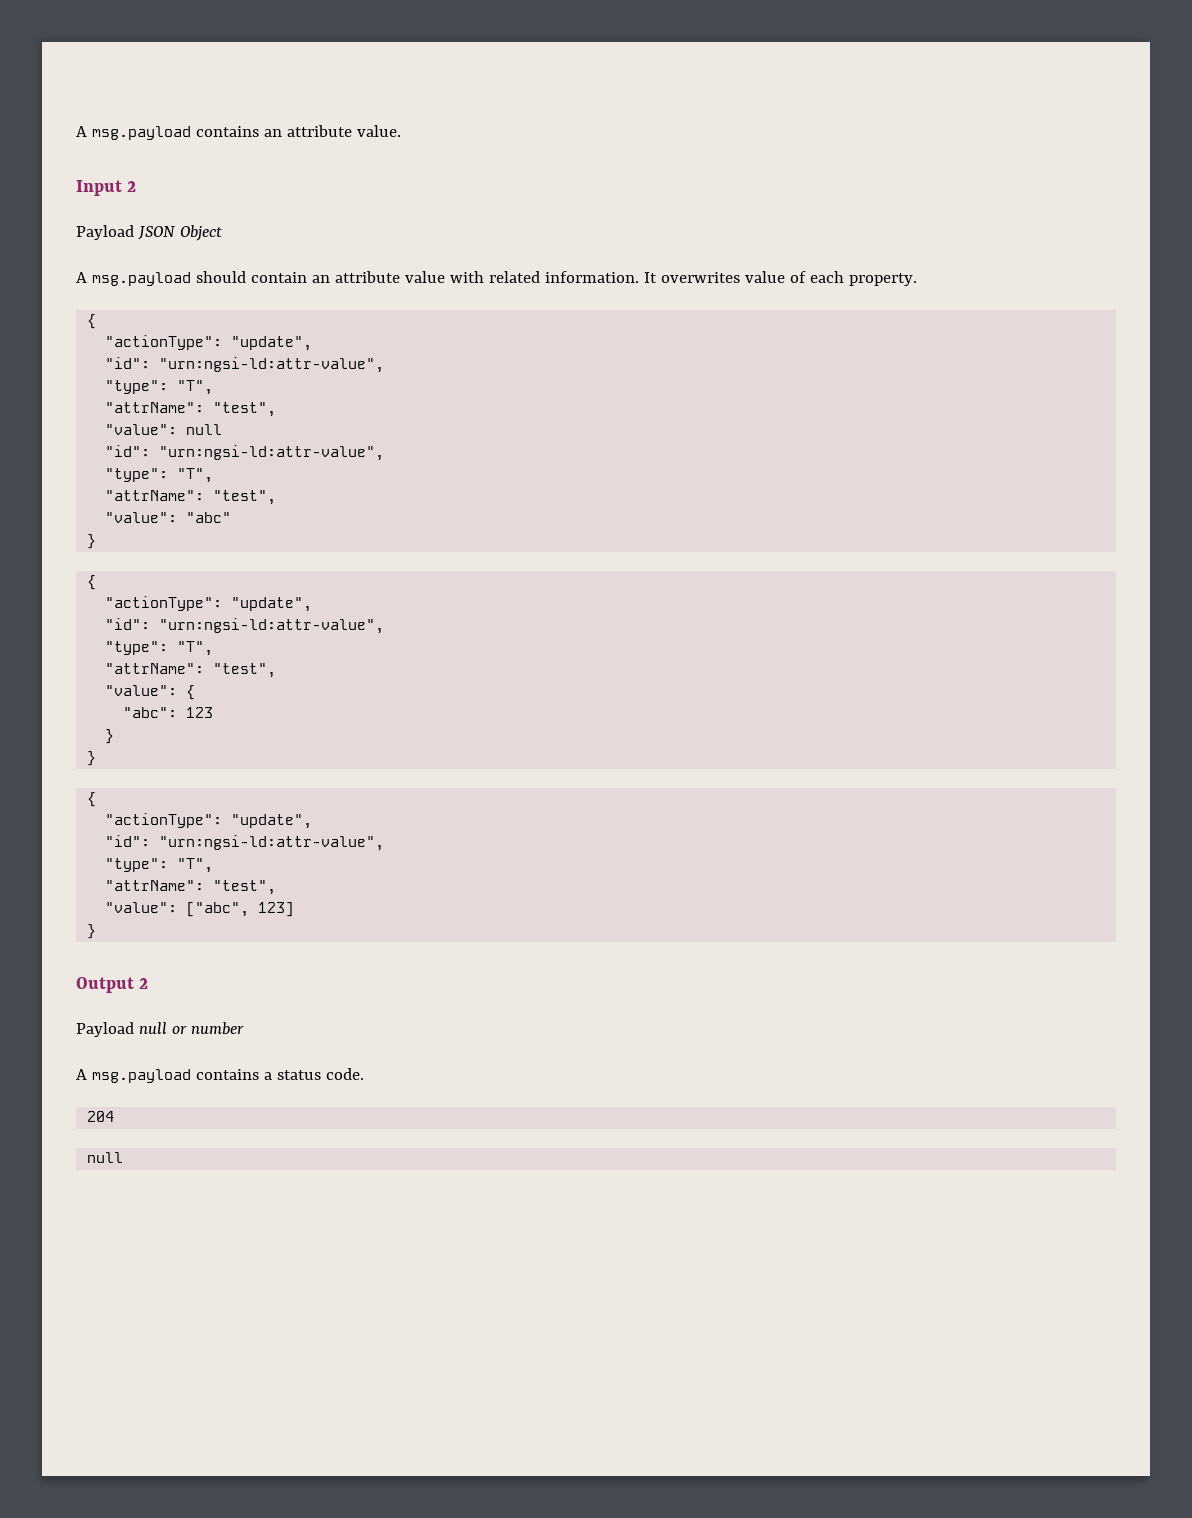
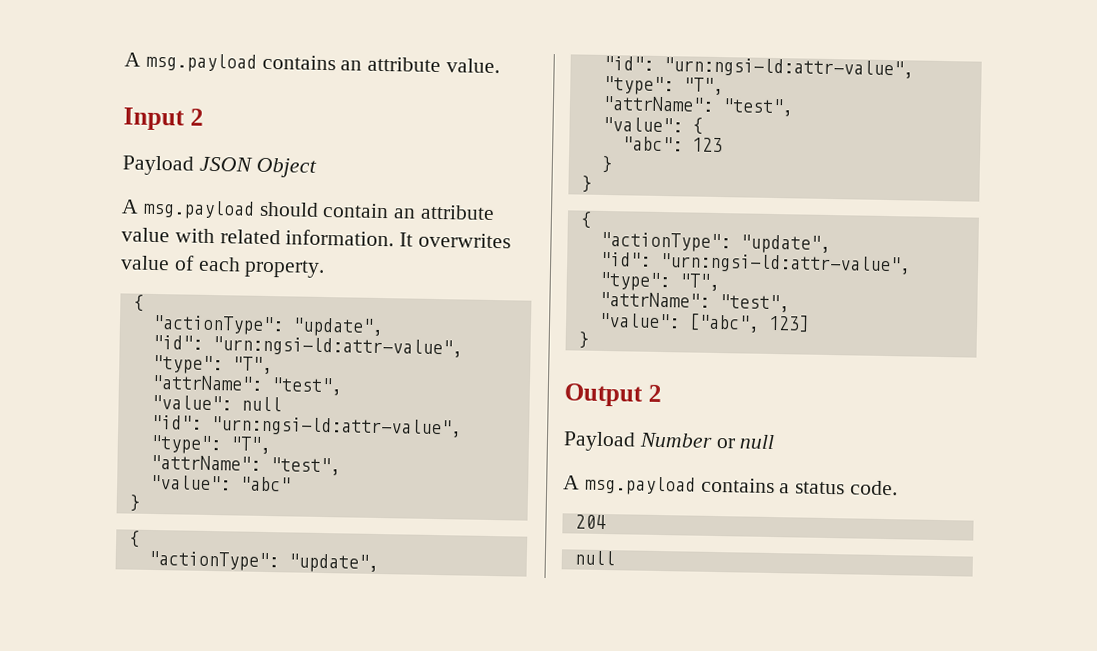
- Payload null or number
+ Payload Number or null

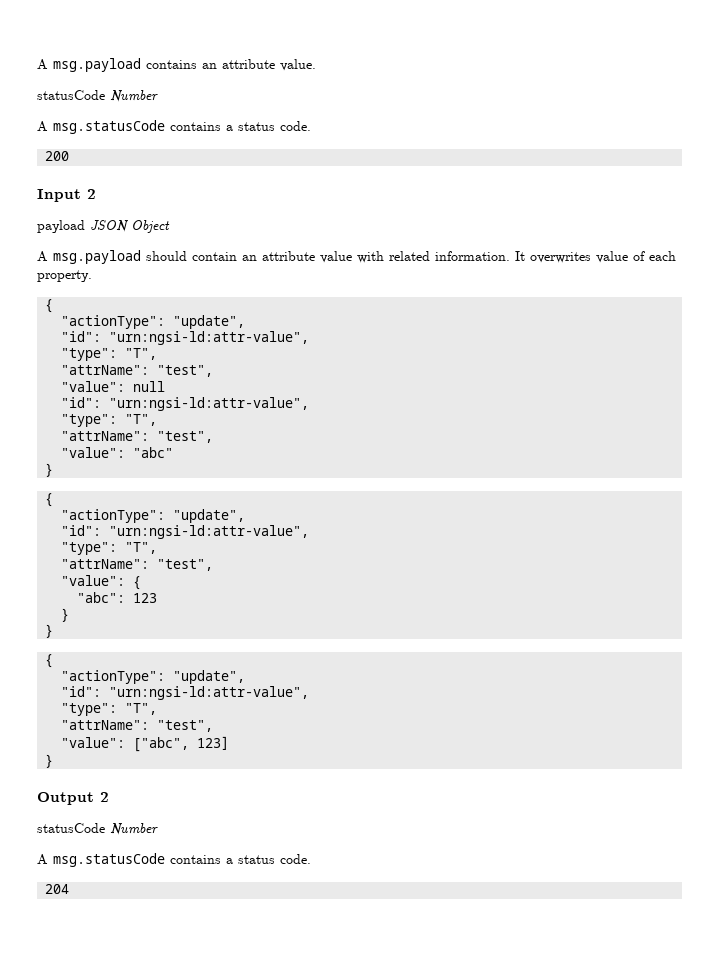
  A msg.payload contains an attribute value.
+ statusCode Number
+ A msg.statusCode contains a status code.
+ 200
- Payload JSON Object
+ payload JSON Object
  Output 2
- Payload Number or null
- A msg.payload contains a status code.
+ statusCode Number
+ A msg.statusCode contains a status code.
  204
- null

